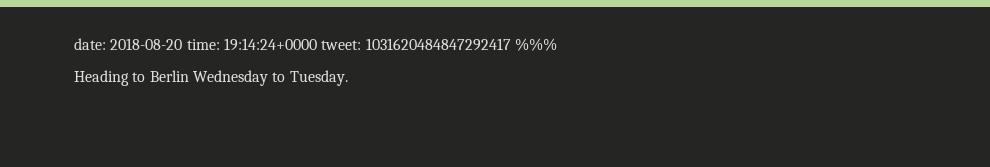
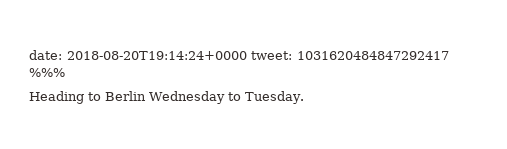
- date: 2018-08-20 time: 19:14:24+0000 tweet: 1031620484847292417 %%%
+ date: 2018-08-20T19:14:24+0000 tweet: 1031620484847292417 %%%

